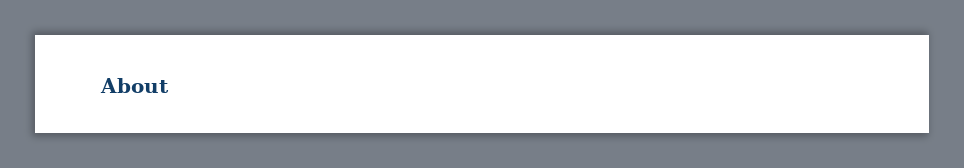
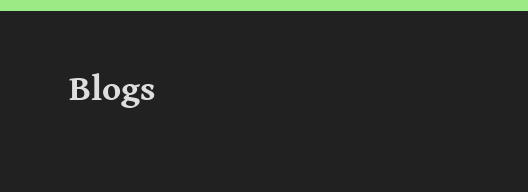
- About
+ Blogs

